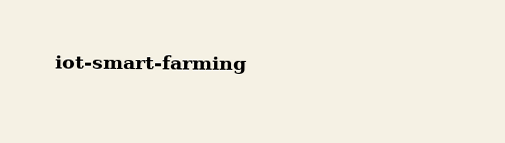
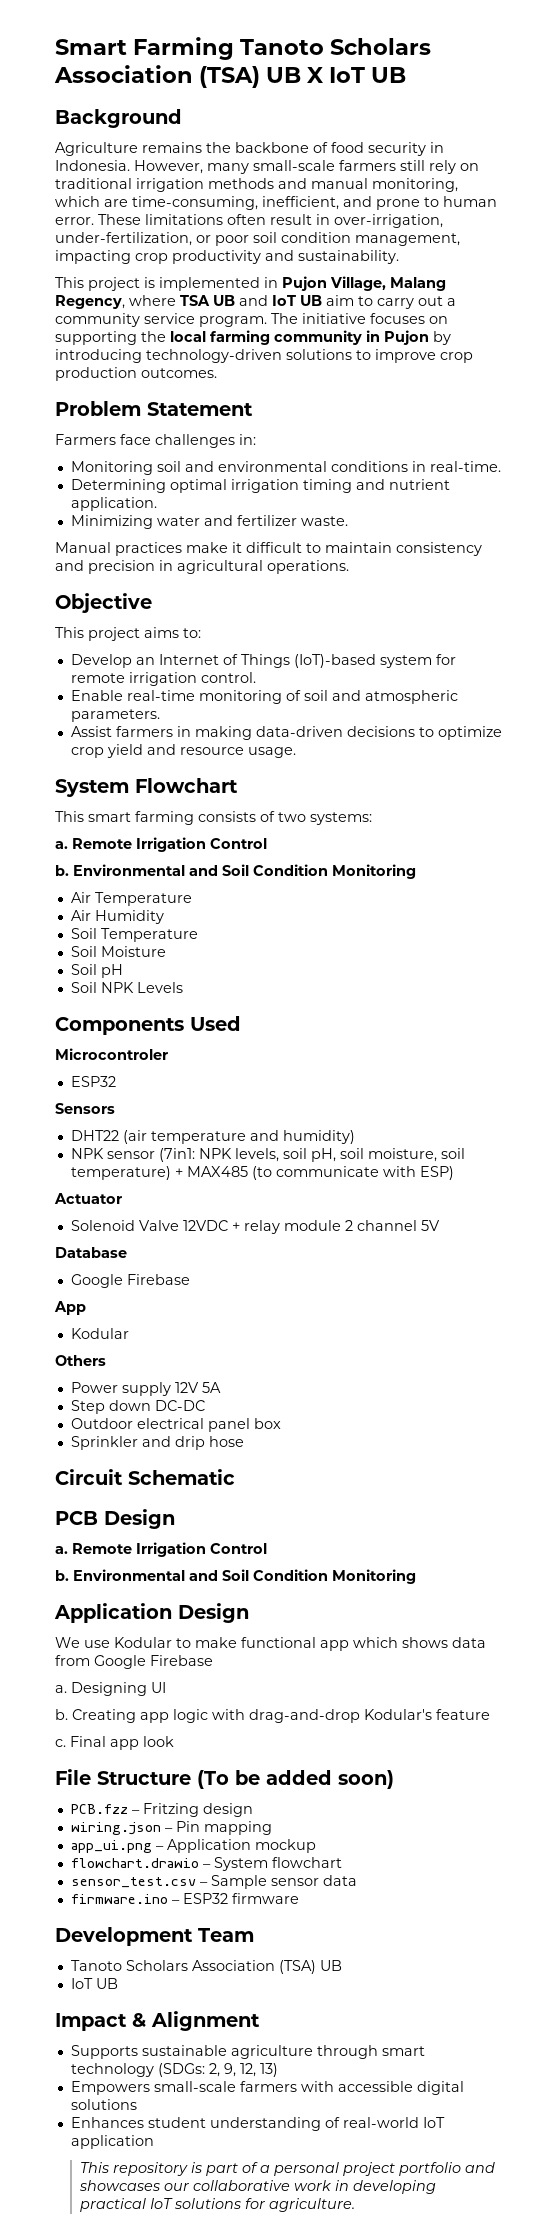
- iot-smart-farming
+ Smart Farming Tanoto Scholars Association (TSA) UB X IoT UB
+ Background
+ Agriculture remains the backbone of food security in Indonesia. However, many small-scale farmers still rely on traditional irrigation methods and manual monitoring, which are time-consuming, inefficient, and prone to human error. These limitations often result in over-irrigation, under-fertilization, or poor soil condition management, impacting crop productivity and sustainability.
+ This project is implemented in Pujon Village, Malang Regency, where TSA UB and IoT UB aim to carry out a community service program. The initiative focuses on supporting the local farming community in Pujon by introducing technology-driven solutions to improve crop production outcomes.
+ Problem Statement
+ Farmers face challenges in:
+ Monitoring soil and environmental conditions in real-time.
+ Determining optimal irrigation timing and nutrient application.
+ Minimizing water and fertilizer waste.
+ Manual practices make it difficult to maintain consistency and precision in agricultural operations.
+ Objective
+ This project aims to:
+ Develop an Internet of Things (IoT)-based system for remote irrigation control.
+ Enable real-time monitoring of soil and atmospheric parameters.
+ Assist farmers in making data-driven decisions to optimize crop yield and resource usage.
+ System Flowchart
+ This smart farming consists of two systems:
+ a. Remote Irrigation Control
+ b. Environmental and Soil Condition Monitoring
+ Air Temperature
+ Air Humidity
+ Soil Temperature
+ Soil Moisture
+ Soil pH
+ Soil NPK Levels
+ Components Used
+ Microcontroler
+ ESP32
+ Sensors
+ DHT22 (air temperature and humidity)
+ NPK sensor (7in1: NPK levels, soil pH, soil moisture, soil temperature) + MAX485 (to communicate with ESP)
+ Actuator
+ Solenoid Valve 12VDC + relay module 2 channel 5V
+ Database
+ Google Firebase
+ App
+ Kodular
+ Others
+ Power supply 12V 5A
+ Step down DC-DC
+ Outdoor electrical panel box
+ Sprinkler and drip hose
+ Circuit Schematic
+ PCB Design
+ a. Remote Irrigation Control
+ b. Environmental and Soil Condition Monitoring
+ Application Design
+ We use Kodular to make functional app which shows data from Google Firebase
+ a. Designing UI
+ b. Creating app logic with drag-and-drop Kodular's feature
+ c. Final app look
+ File Structure (To be added soon)
+ PCB.fzz – Fritzing design
+ wiring.json – Pin mapping
+ app_ui.png – Application mockup
+ flowchart.drawio – System flowchart
+ sensor_test.csv – Sample sensor data
+ firmware.ino – ESP32 firmware
+ Development Team
+ Tanoto Scholars Association (TSA) UB
+ IoT UB
+ Impact & Alignment
+ Supports sustainable agriculture through smart technology (SDGs: 2, 9, 12, 13)
+ Empowers small-scale farmers with accessible digital solutions
+ Enhances student understanding of real-world IoT application
+ This repository is part of a personal project portfolio and showcases our collaborative work in developing practical IoT solutions for agriculture.

